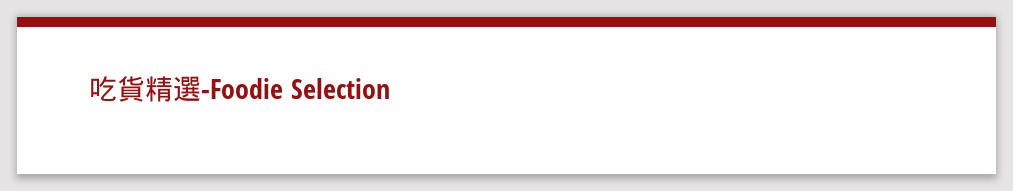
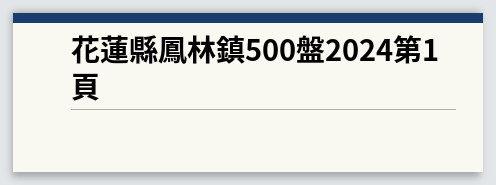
- 吃貨精選-Foodie Selection
+ 花蓮縣鳳林鎮500盤2024第1頁

